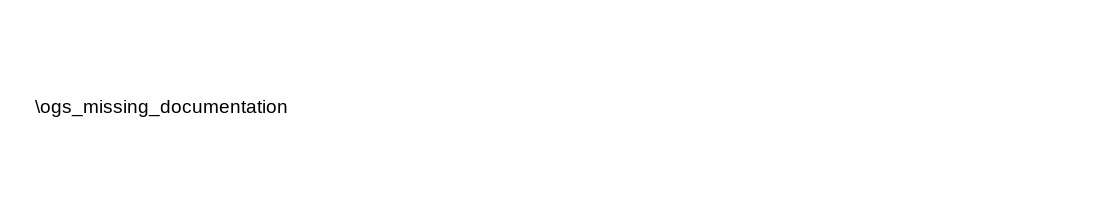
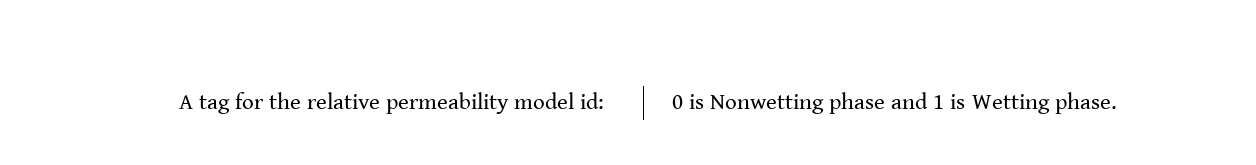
- \ogs_missing_documentation
+ A tag for the relative permeability model id: 0 is Nonwetting phase and 1 is Wetting phase.

